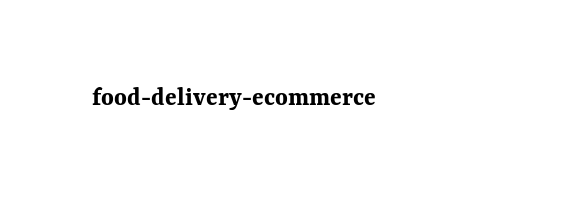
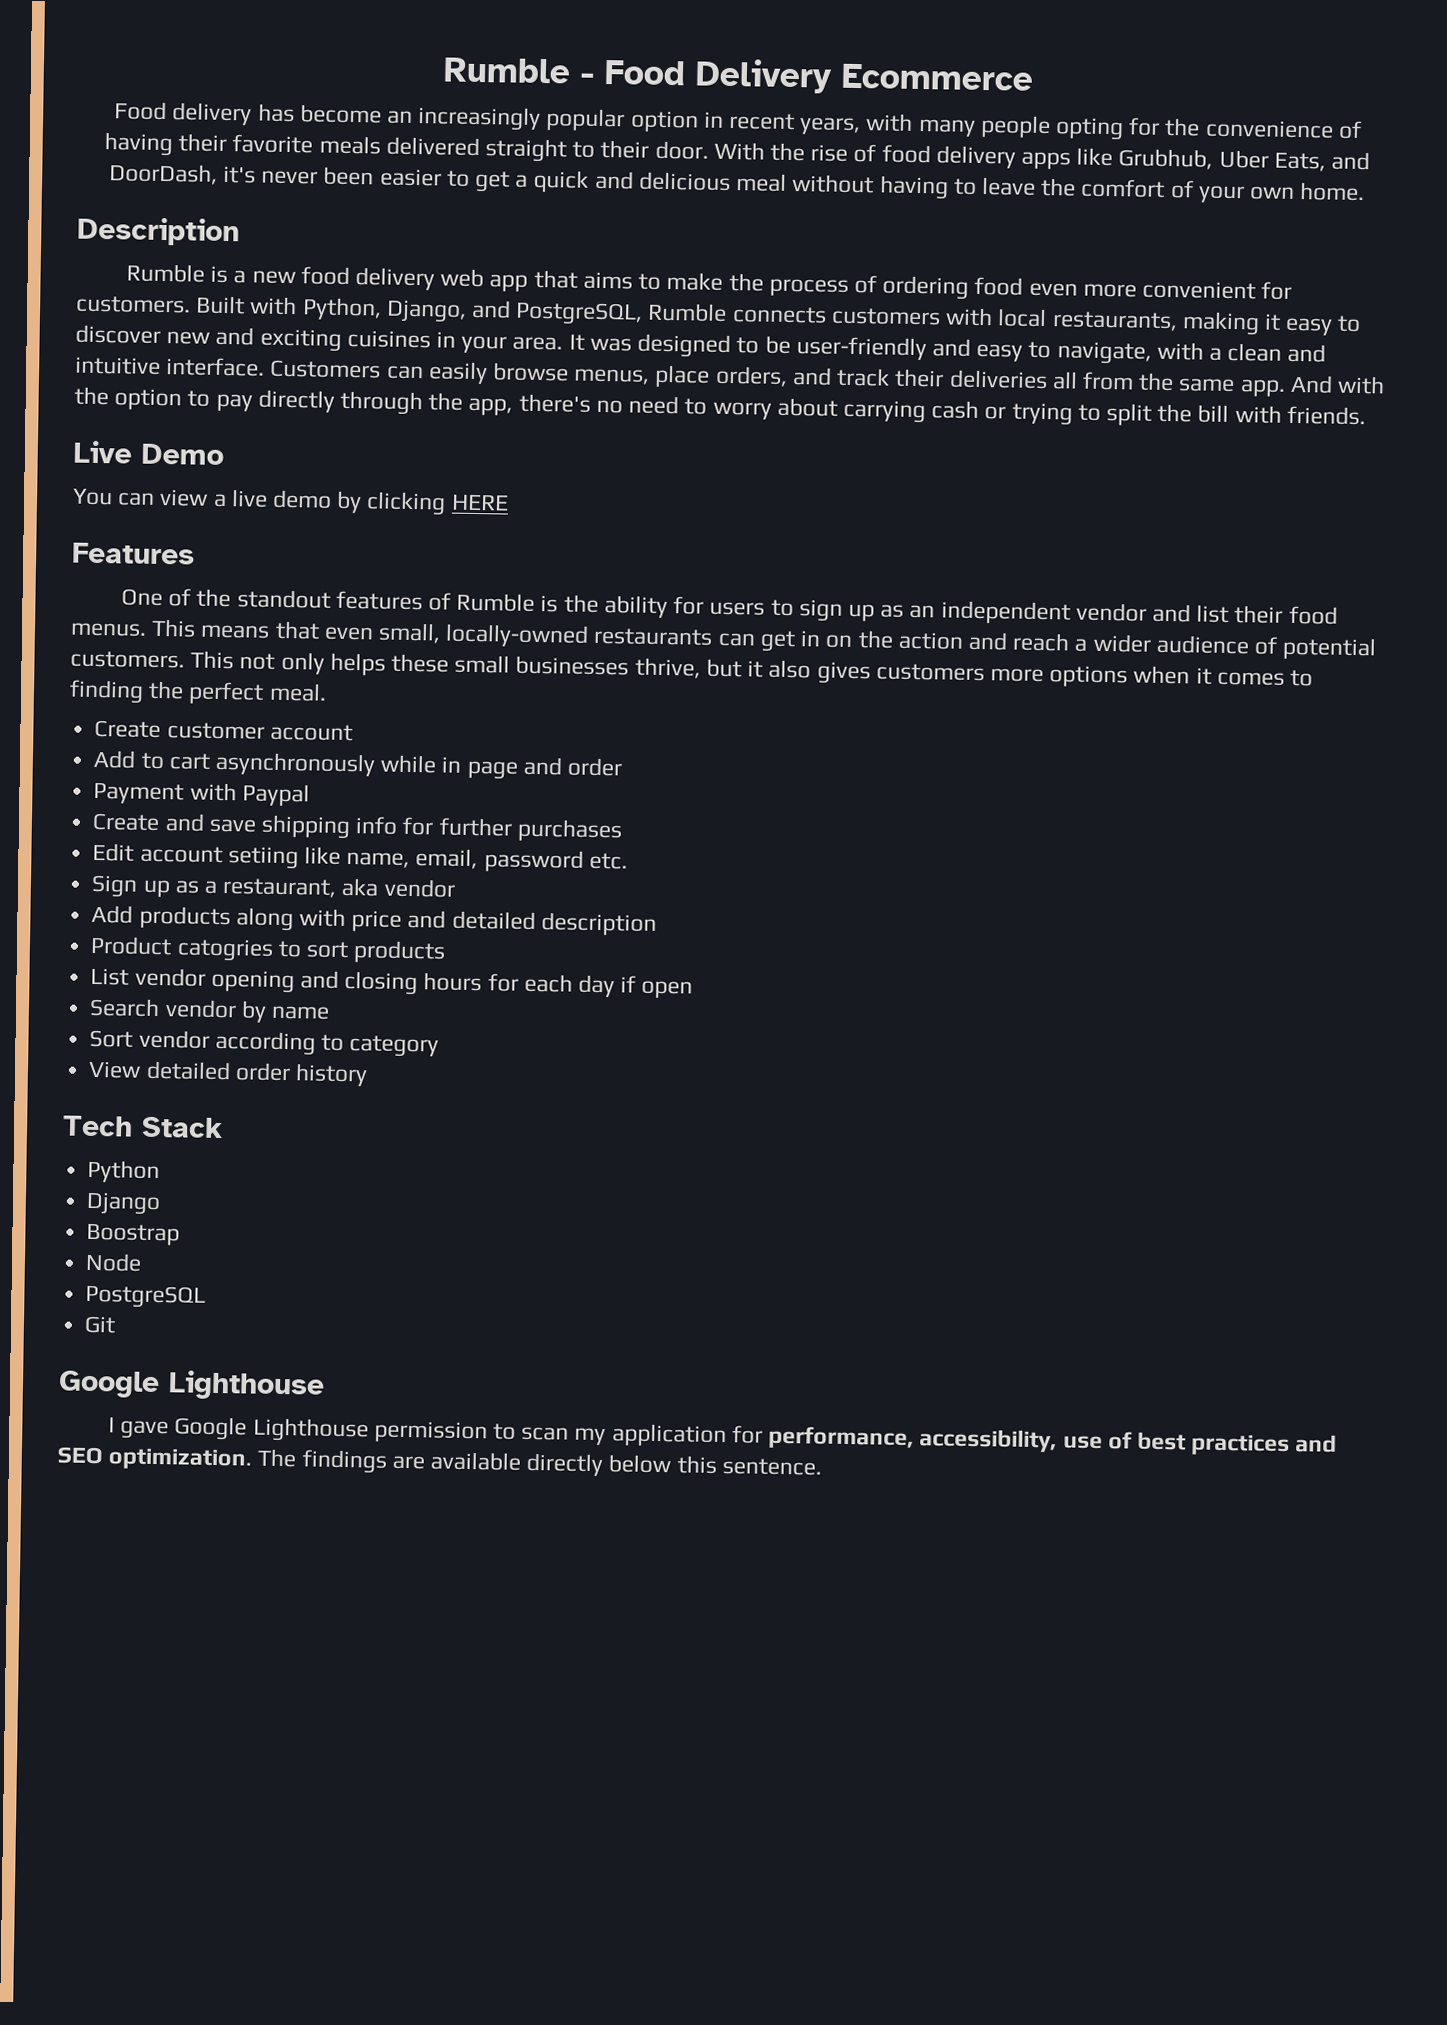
- food-delivery-ecommerce
+ Rumble - Food Delivery Ecommerce
+ Food delivery has become an increasingly popular option in recent years, with many people opting for the convenience of having their favorite meals delivered straight to their door. With the rise of food delivery apps like Grubhub, Uber Eats, and DoorDash, it's never been easier to get a quick and delicious meal without having to leave the comfort of your own home.
+ Description
+ Rumble is a new food delivery web app that aims to make the process of ordering food even more convenient for customers. Built with Python, Django, and PostgreSQL, Rumble connects customers with local restaurants, making it easy to discover new and exciting cuisines in your area. It was designed to be user-friendly and easy to navigate, with a clean and intuitive interface. Customers can easily browse menus, place orders, and track their deliveries all from the same app. And with the option to pay directly through the app, there's no need to worry about carrying cash or trying to split the bill with friends.
+ Live Demo
+ You can view a live demo by clicking HERE
+ Features
+ One of the standout features of Rumble is the ability for users to sign up as an independent vendor and list their food menus. This means that even small, locally-owned restaurants can get in on the action and reach a wider audience of potential customers. This not only helps these small businesses thrive, but it also gives customers more options when it comes to finding the perfect meal.
+ Create customer account
+ Add to cart asynchronously while in page and order
+ Payment with Paypal
+ Create and save shipping info for further purchases
+ Edit account setiing like name, email, password etc.
+ Sign up as a restaurant, aka vendor
+ Add products along with price and detailed description
+ Product catogries to sort products
+ List vendor opening and closing hours for each day if open
+ Search vendor by name
+ Sort vendor according to category
+ View detailed order history
+ Tech Stack
+ Python
+ Django
+ Boostrap
+ Node
+ PostgreSQL
+ Git
+ Google Lighthouse
+ I gave Google Lighthouse permission to scan my application for performance, accessibility, use of best practices and SEO optimization. The findings are available directly below this sentence.

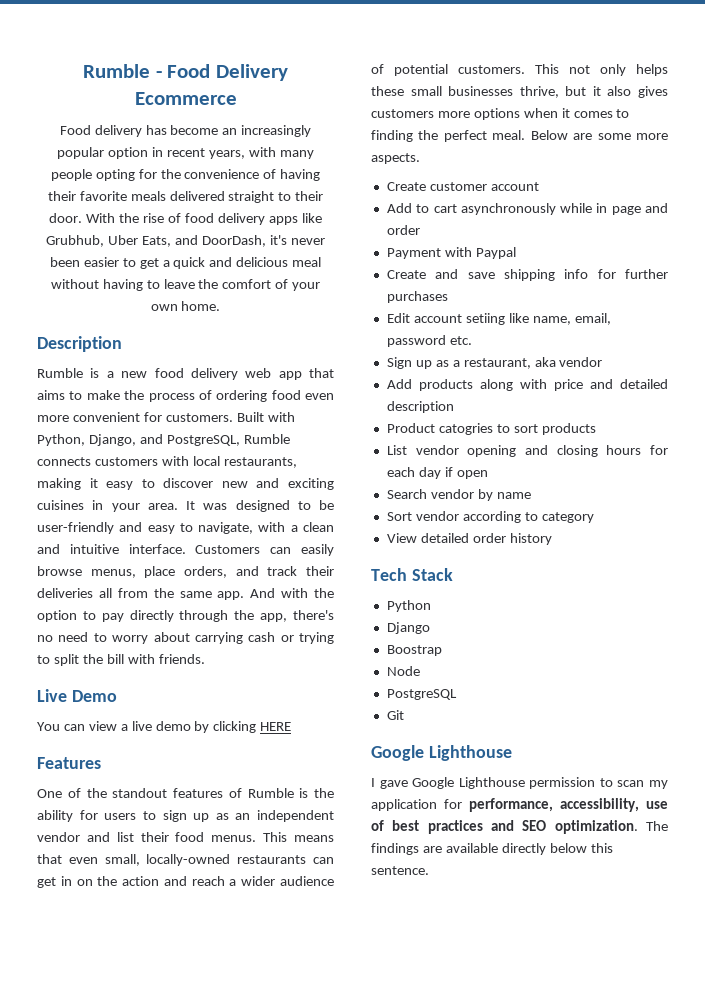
+ Below are some more aspects.

